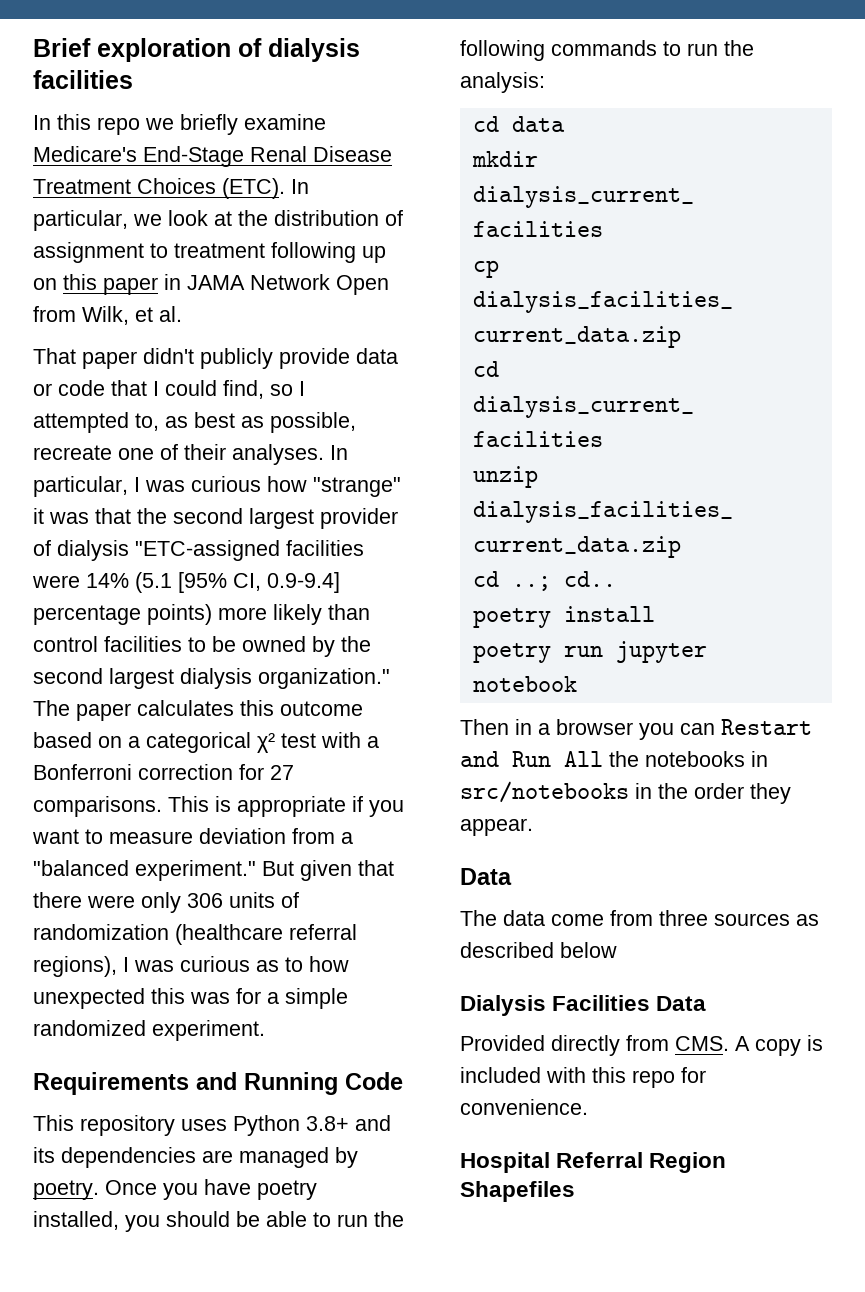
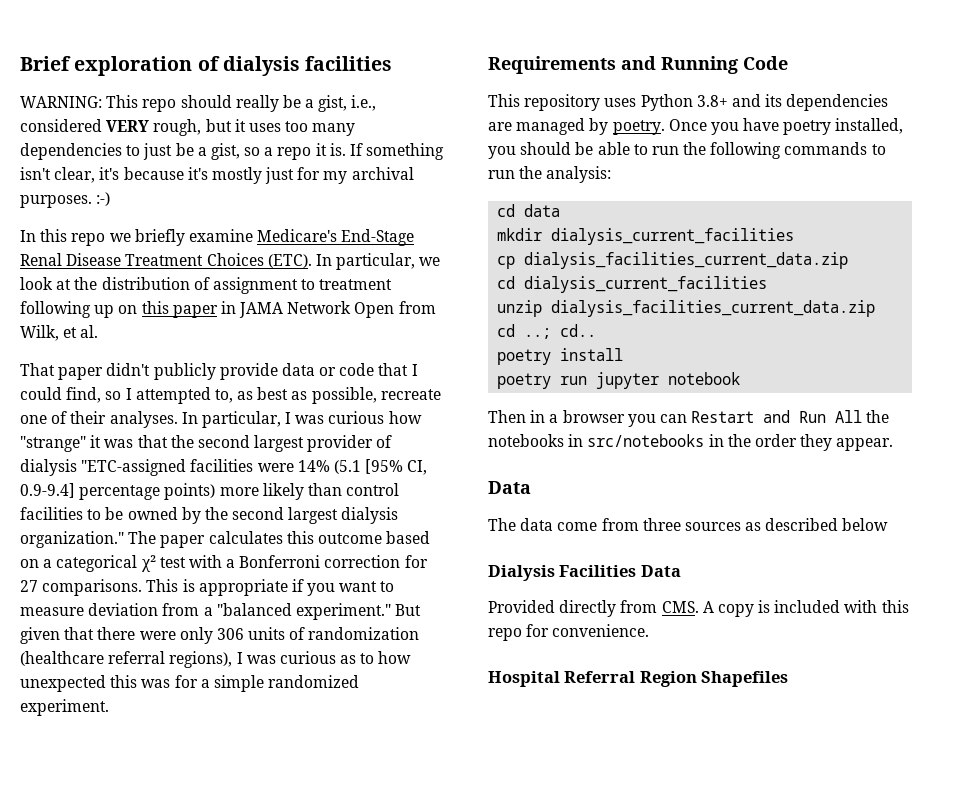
+ WARNING: This repo should really be a gist, i.e., considered VERY rough, but it uses too many dependencies to just be a gist, so a repo it is. If something isn't clear, it's because it's mostly just for my archival purposes. :-)

